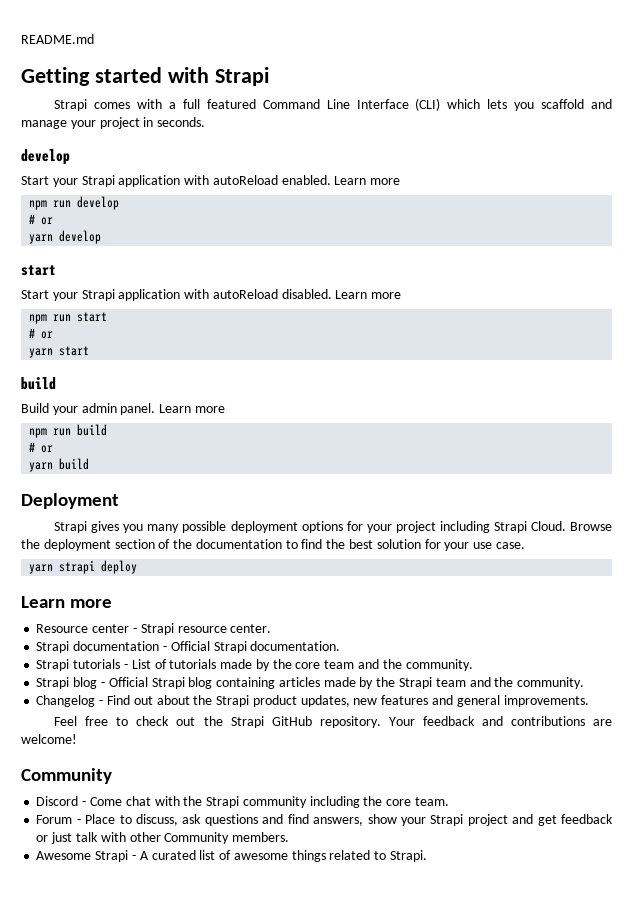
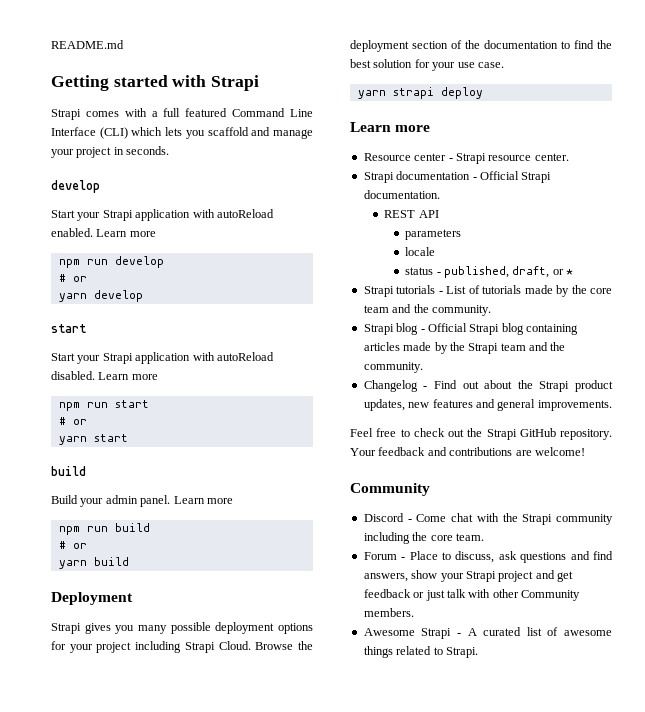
+ REST API
+ parameters
+ locale
+ status - published, draft, or *

